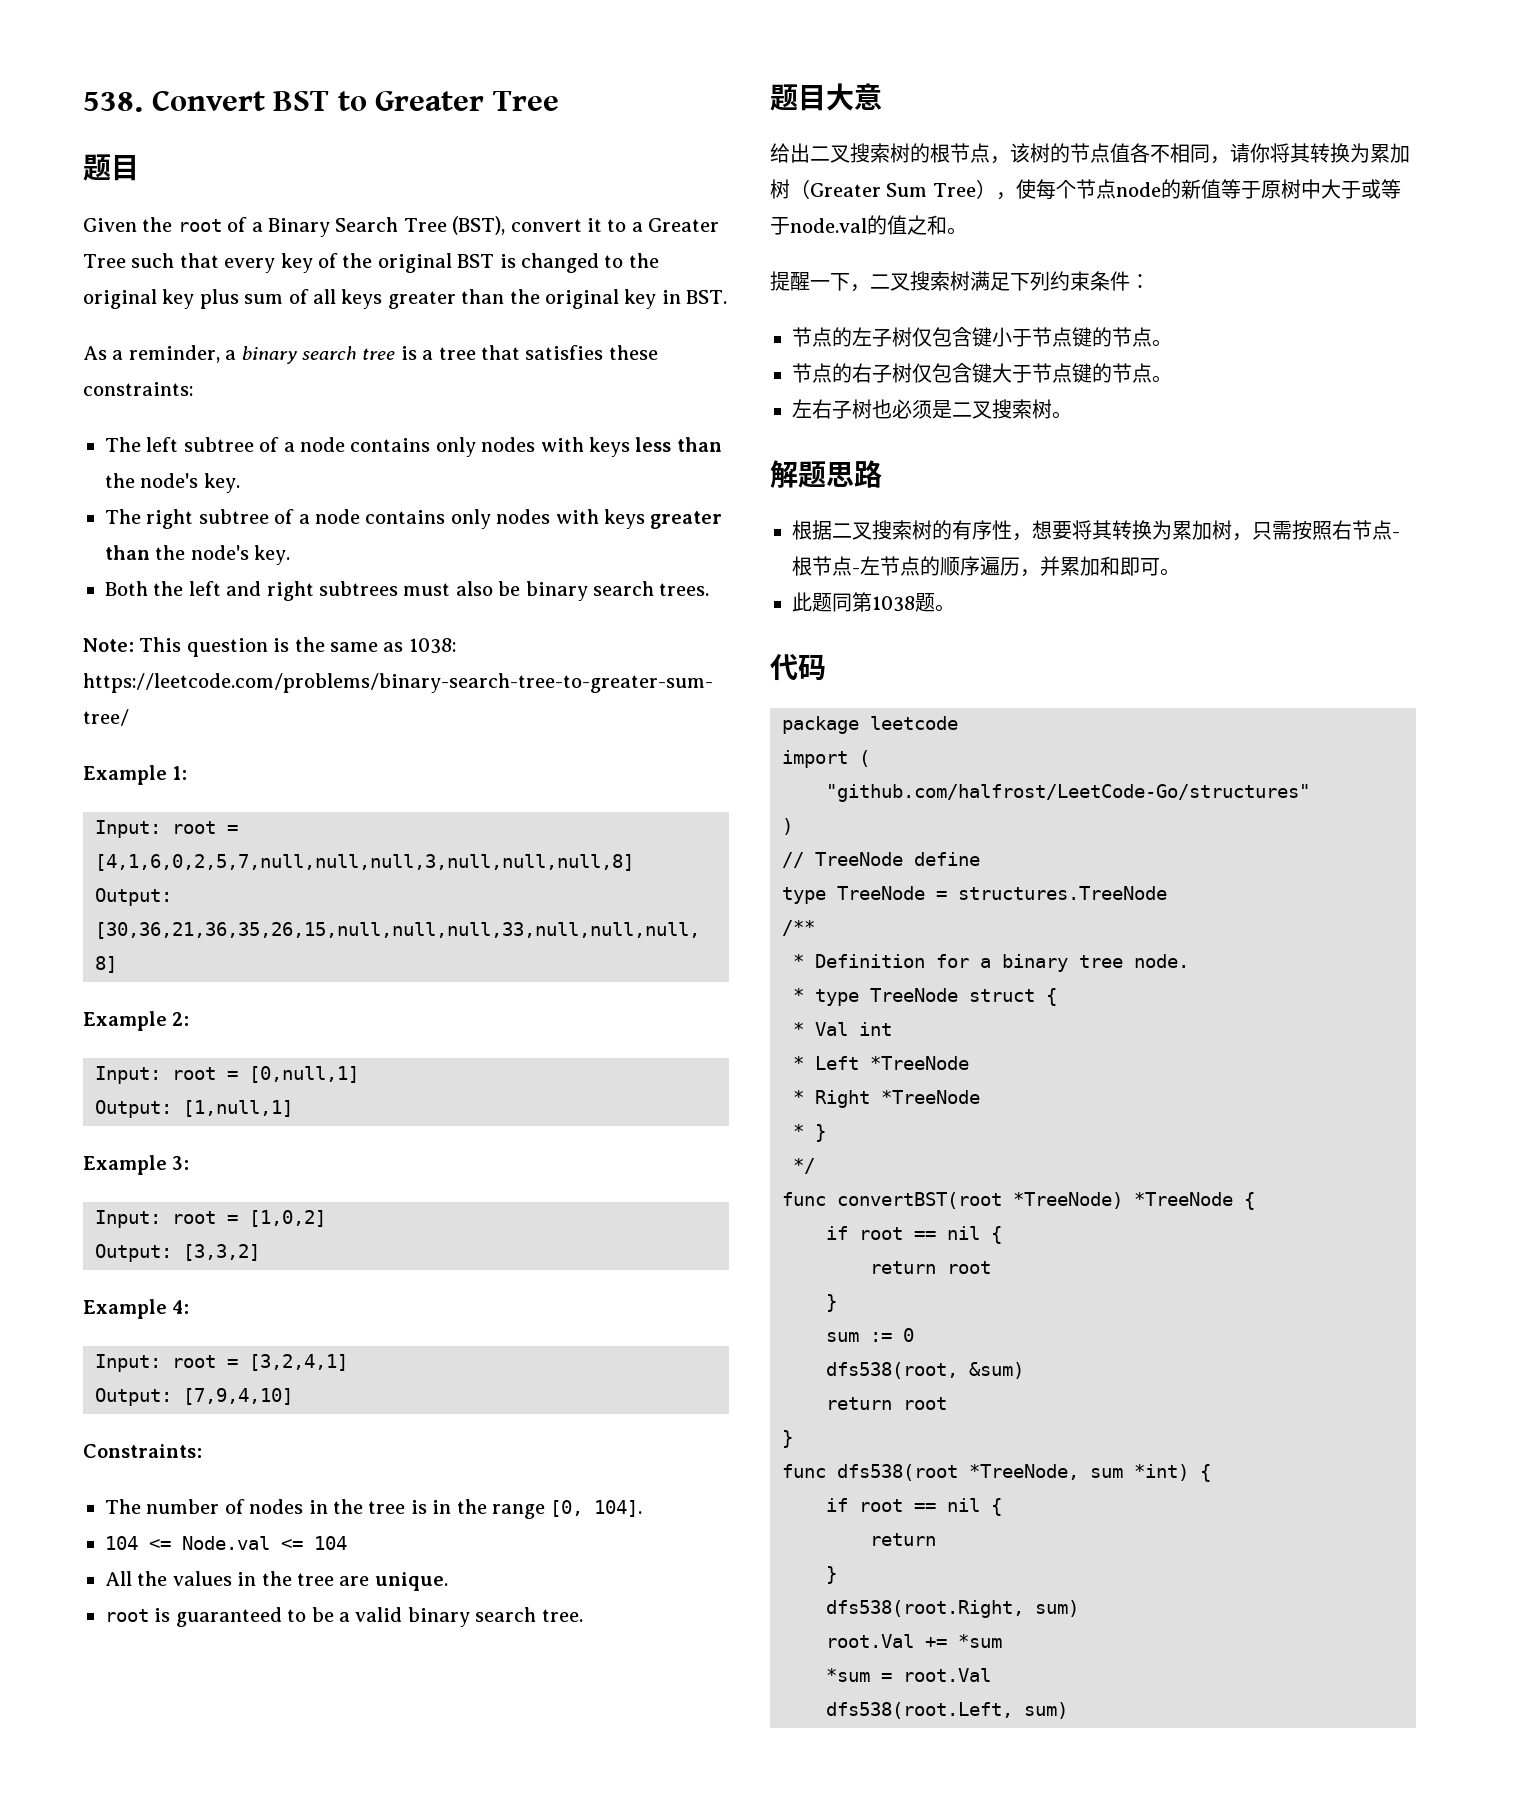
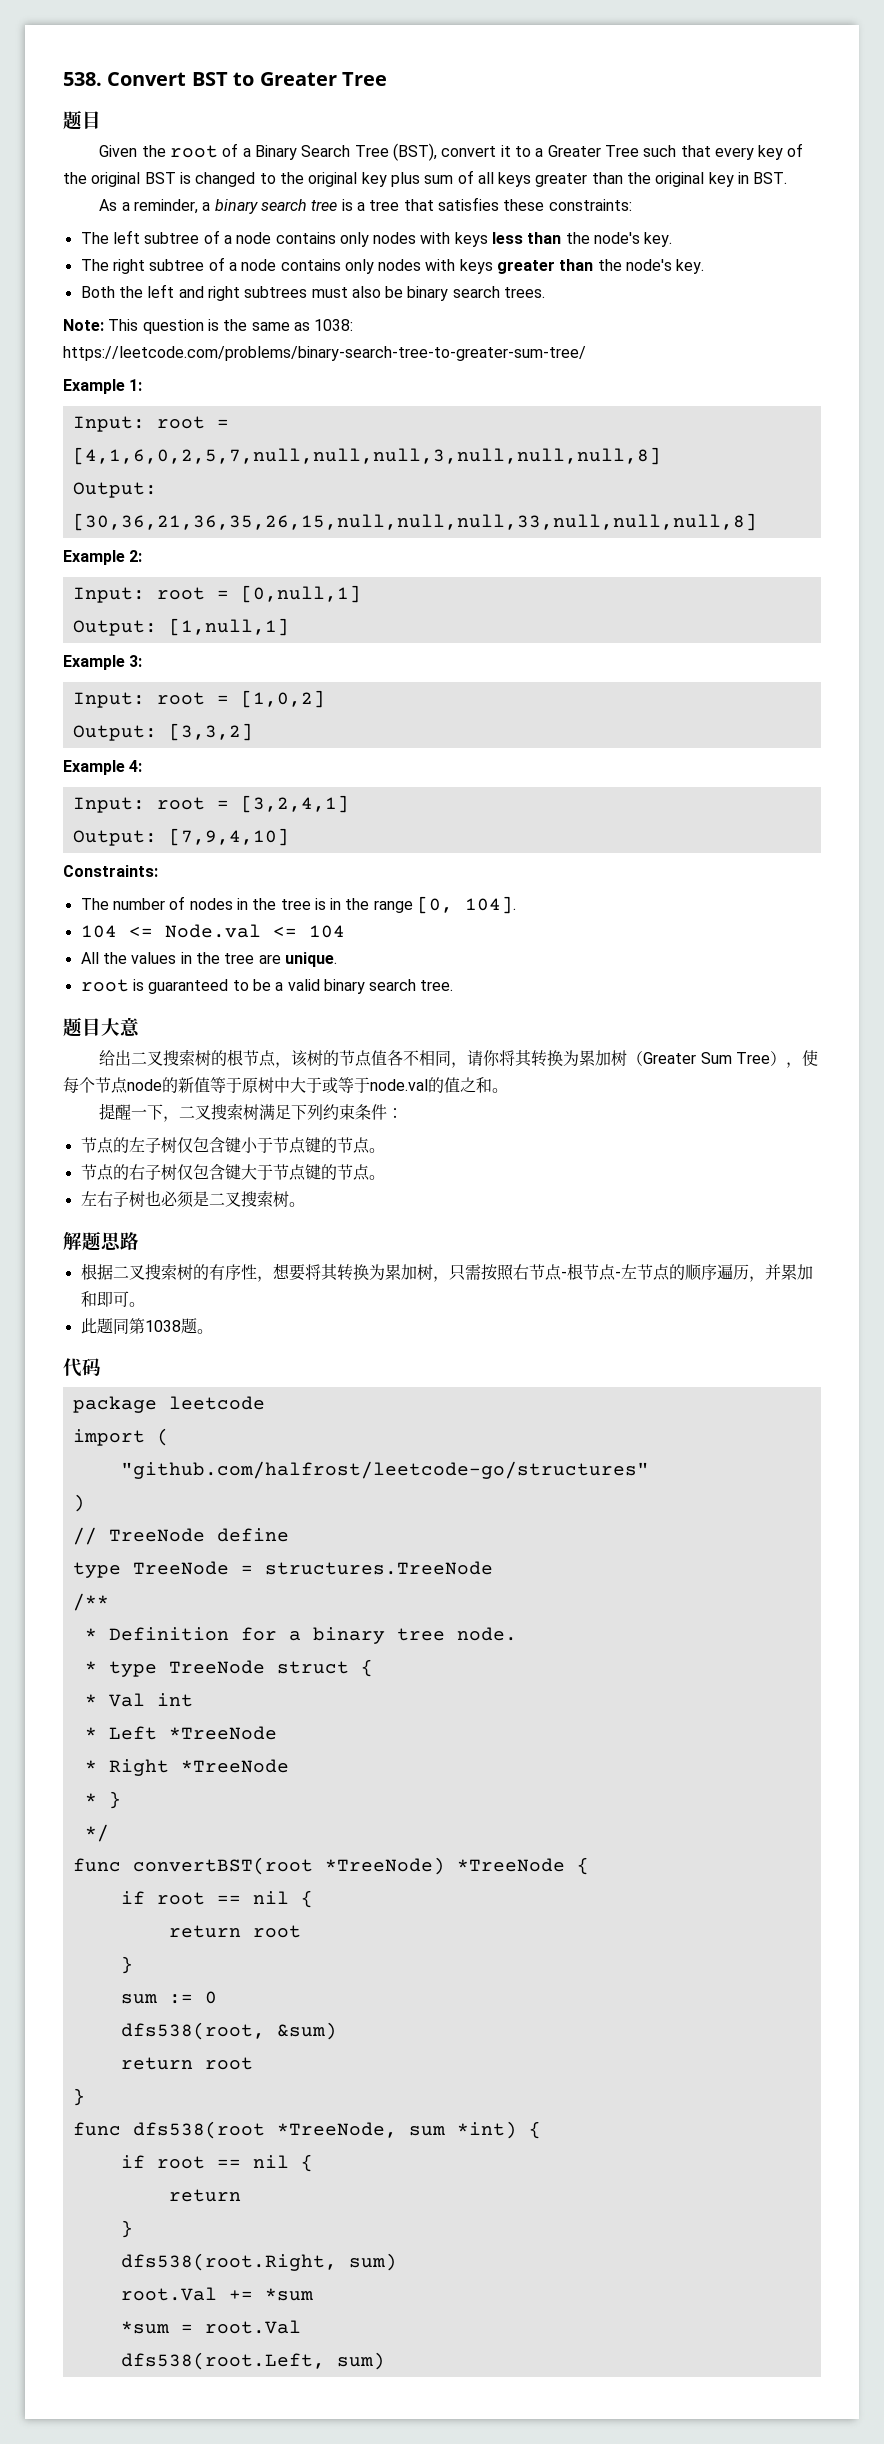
- "github.com/halfrost/LeetCode-Go/structures"
+ "github.com/halfrost/leetcode-go/structures"

